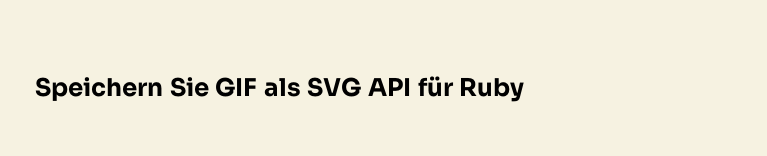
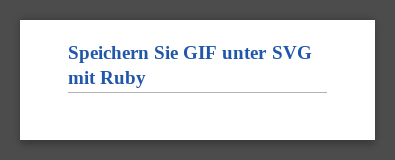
- Speichern Sie GIF als SVG API für Ruby
+ Speichern Sie GIF unter SVG mit Ruby

